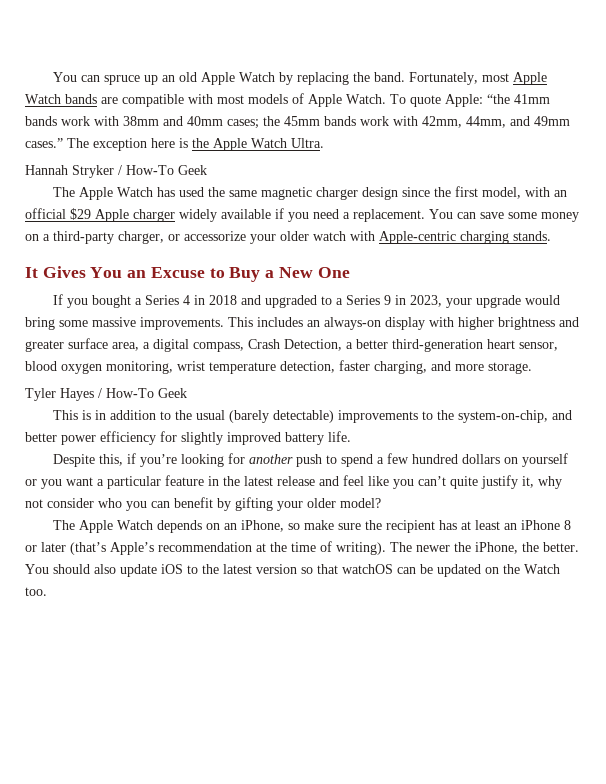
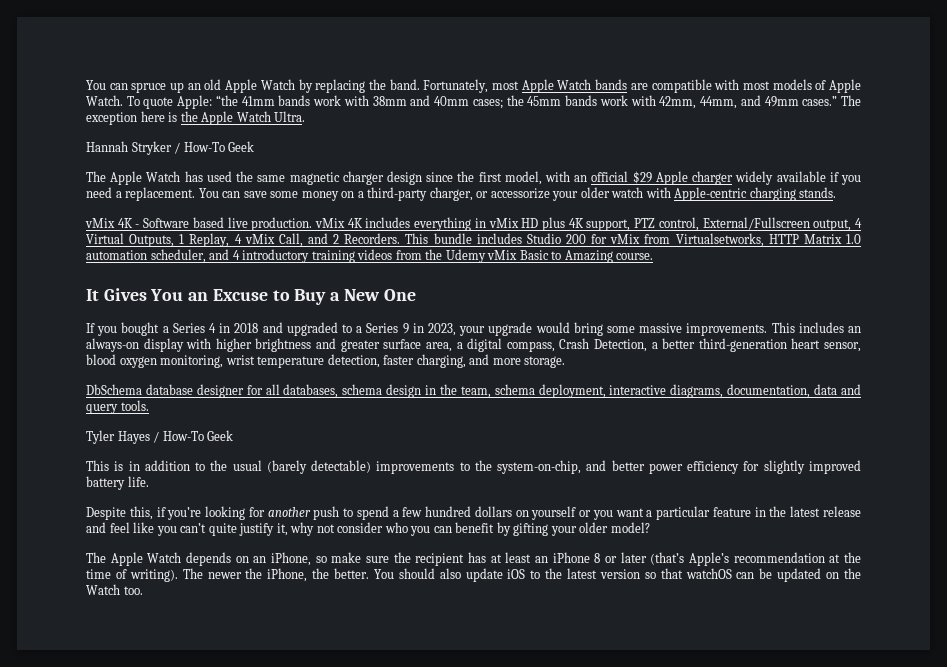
+ vMix 4K - Software based live production. vMix 4K includes everything in vMix HD plus 4K support, PTZ control, External/Fullscreen output, 4 Virtual Outputs, 1 Replay, 4 vMix Call, and 2 Recorders. This bundle includes Studio 200 for vMix from Virtualsetworks, HTTP Matrix 1.0 automation scheduler, and 4 introductory training videos from the Udemy vMix Basic to Amazing course.
+ DbSchema database designer for all databases, schema design in the team, schema deployment, interactive diagrams, documentation, data and query tools.

